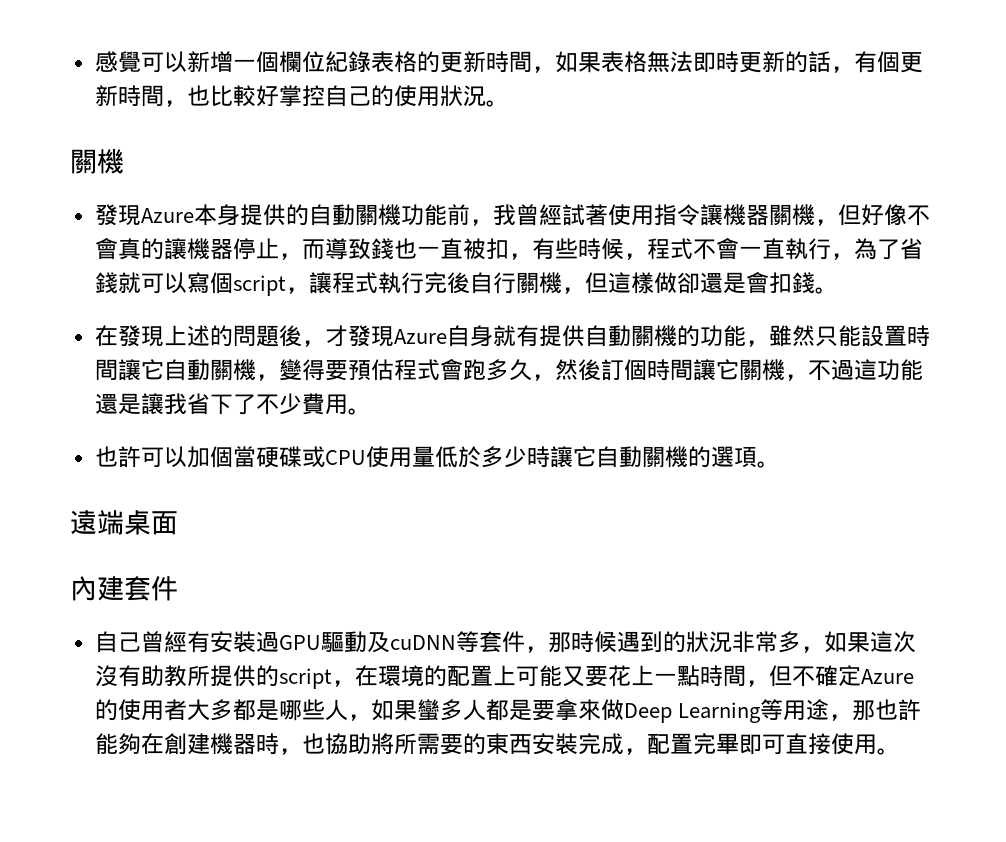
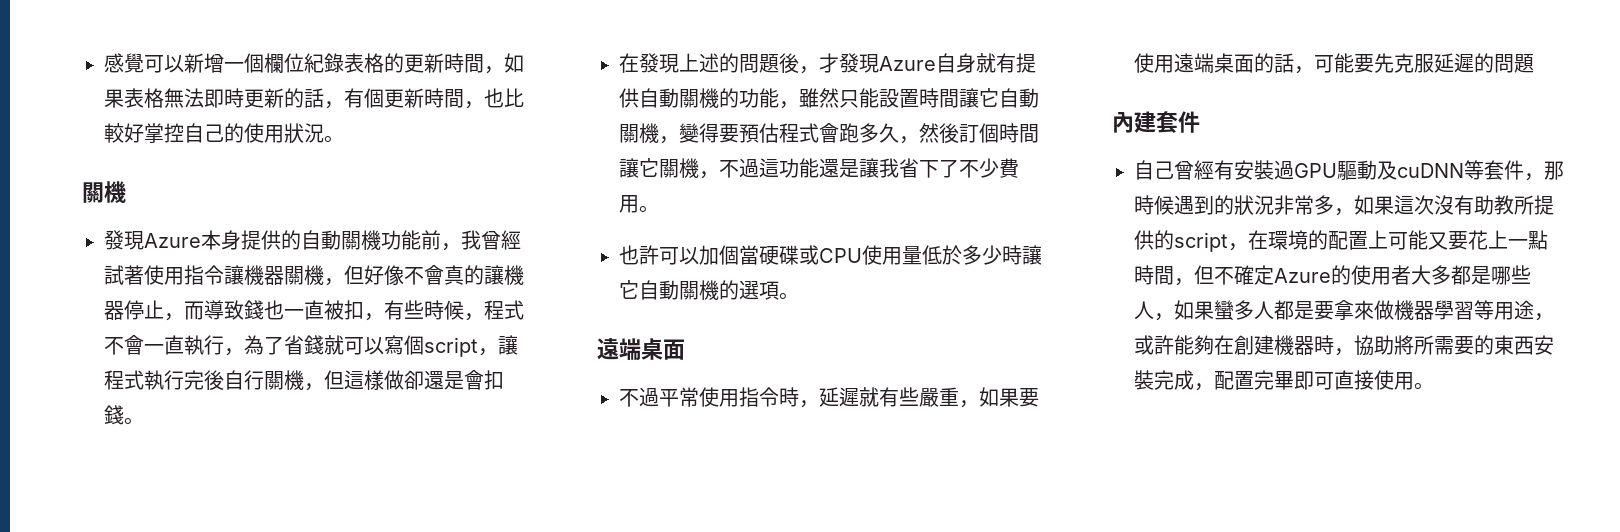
+ 不過平常使用指令時，延遲就有些嚴重，如果要使用遠端桌面的話，可能要先克服延遲的問題
- 自己曾經有安裝過GPU驅動及cuDNN等套件，那時候遇到的狀況非常多，如果這次沒有助教所提供的script，在環境的配置上可能又要花上一點時間，但不確定Azure的使用者大多都是哪些人，如果蠻多人都是要拿來做Deep Learning等用途，那也許能夠在創建機器時，也協助將所需要的東西安裝完成，配置完畢即可直接使用。
+ 自己曾經有安裝過GPU驅動及cuDNN等套件，那時候遇到的狀況非常多，如果這次沒有助教所提供的script，在環境的配置上可能又要花上一點時間，但不確定Azure的使用者大多都是哪些人，如果蠻多人都是要拿來做機器學習等用途，或許能夠在創建機器時，協助將所需要的東西安裝完成，配置完畢即可直接使用。

